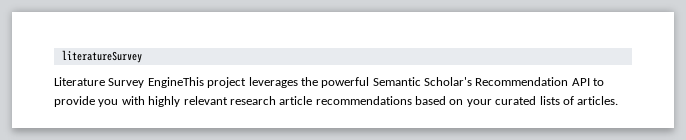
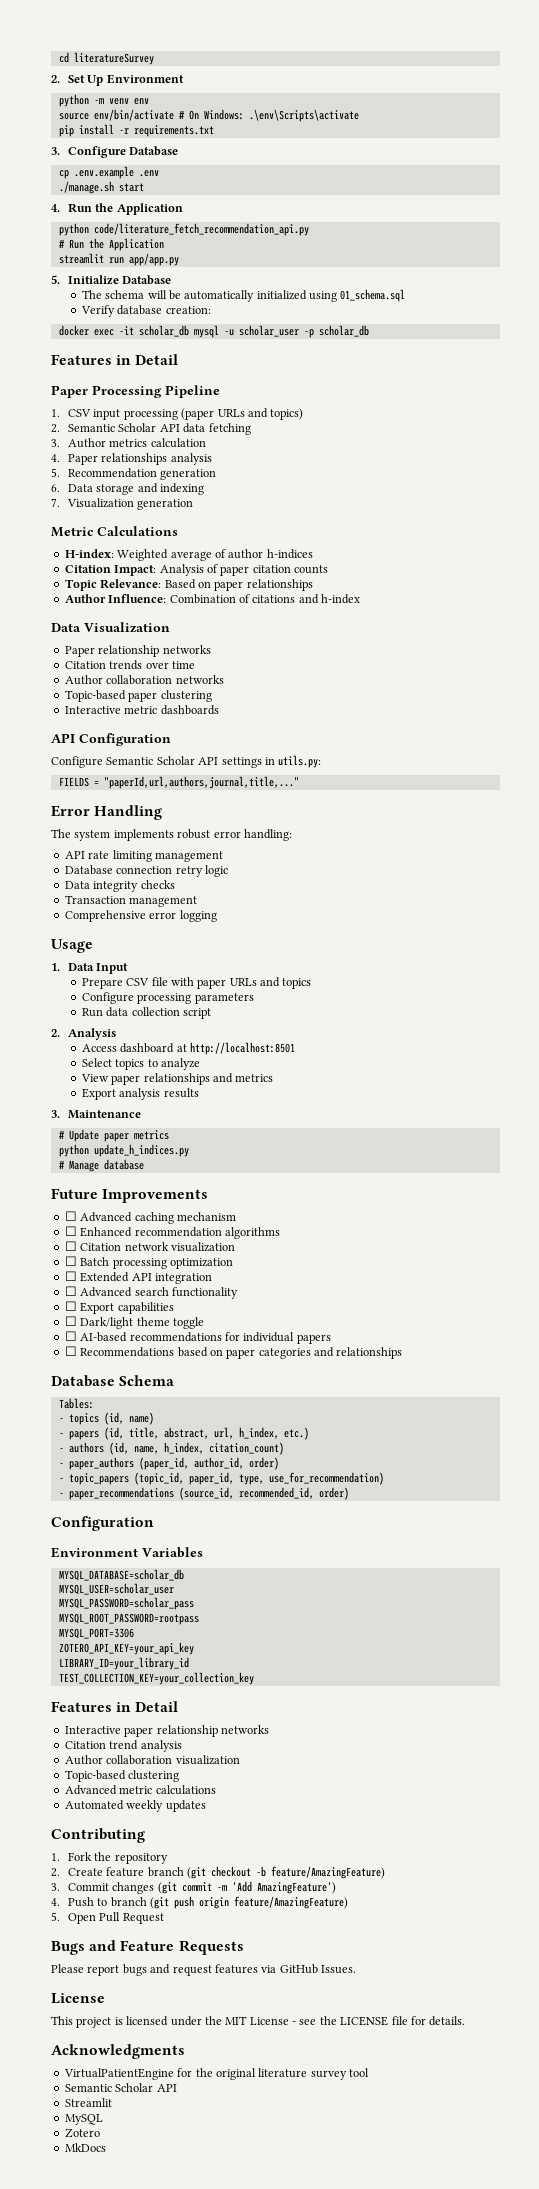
- literatureSurvey
+ cd literatureSurvey
- Literature Survey EngineThis project leverages the powerful Semantic Scholar's Recommendation API to provide you with highly relevant research article recommendations based on your curated lists of articles.
+ 2. Set Up Environment
+ python -m venv env
+ source env/bin/activate # On Windows: .\env\Scripts\activate
+ pip install -r requirements.txt
+ 3. Configure Database
+ cp .env.example .env
+ ./manage.sh start
+ 4. Run the Application
+ python code/literature_fetch_recommendation_api.py
+ # Run the Application
+ streamlit run app/app.py
+ 5. Initialize Database
+ The schema will be automatically initialized using 01_schema.sql
+ Verify database creation:
+ docker exec -it scholar_db mysql -u scholar_user -p scholar_db
+ Features in Detail
+ Paper Processing Pipeline
+ 1. CSV input processing (paper URLs and topics)
+ 2. Semantic Scholar API data fetching
+ 3. Author metrics calculation
+ 4. Paper relationships analysis
+ 5. Recommendation generation
+ 6. Data storage and indexing
+ 7. Visualization generation
+ Metric Calculations
+ H-index: Weighted average of author h-indices
+ Citation Impact: Analysis of paper citation counts
+ Topic Relevance: Based on paper relationships
+ Author Influence: Combination of citations and h-index
+ Data Visualization
+ Paper relationship networks
+ Citation trends over time
+ Author collaboration networks
+ Topic-based paper clustering
+ Interactive metric dashboards
+ API Configuration
+ Configure Semantic Scholar API settings in utils.py:
+ FIELDS = "paperId,url,authors,journal,title,..."
+ Error Handling
+ The system implements robust error handling:
+ API rate limiting management
+ Database connection retry logic
+ Data integrity checks
+ Transaction management
+ Comprehensive error logging
+ Usage
+ 1. Data Input
+ Prepare CSV file with paper URLs and topics
+ Configure processing parameters
+ Run data collection script
+ 2. Analysis
+ Access dashboard at http://localhost:8501
+ Select topics to analyze
+ View paper relationships and metrics
+ Export analysis results
+ 3. Maintenance
+ # Update paper metrics
+ python update_h_indices.py
+ # Manage database
+ Future Improvements
+ ☐ Advanced caching mechanism
+ ☐ Enhanced recommendation algorithms
+ ☐ Citation network visualization
+ ☐ Batch processing optimization
+ ☐ Extended API integration
+ ☐ Advanced search functionality
+ ☐ Export capabilities
+ ☐ Dark/light theme toggle
+ ☐ AI-based recommendations for individual papers
+ ☐ Recommendations based on paper categories and relationships
+ Database Schema
+ Tables:
+ - topics (id, name)
+ - papers (id, title, abstract, url, h_index, etc.)
+ - authors (id, name, h_index, citation_count)
+ - paper_authors (paper_id, author_id, order)
+ - topic_papers (topic_id, paper_id, type, use_for_recommendation)
+ - paper_recommendations (source_id, recommended_id, order)
+ Configuration
+ Environment Variables
+ MYSQL_DATABASE=scholar_db
+ MYSQL_USER=scholar_user
+ MYSQL_PASSWORD=scholar_pass
+ MYSQL_ROOT_PASSWORD=rootpass
+ MYSQL_PORT=3306
+ ZOTERO_API_KEY=your_api_key
+ LIBRARY_ID=your_library_id
+ TEST_COLLECTION_KEY=your_collection_key
+ Features in Detail
+ Interactive paper relationship networks
+ Citation trend analysis
+ Author collaboration visualization
+ Topic-based clustering
+ Advanced metric calculations
+ Automated weekly updates
+ Contributing
+ 1. Fork the repository
+ 2. Create feature branch (git checkout -b feature/AmazingFeature)
+ 3. Commit changes (git commit -m 'Add AmazingFeature')
+ 4. Push to branch (git push origin feature/AmazingFeature)
+ 5. Open Pull Request
+ Bugs and Feature Requests
+ Please report bugs and request features via GitHub Issues.
+ License
+ This project is licensed under the MIT License - see the LICENSE file for details.
+ Acknowledgments
+ VirtualPatientEngine for the original literature survey tool
+ Semantic Scholar API
+ Streamlit
+ MySQL
+ Zotero
+ MkDocs

